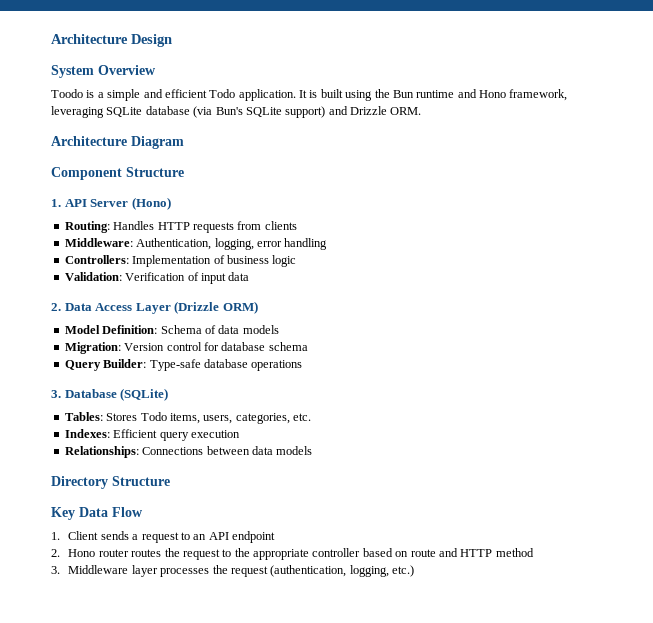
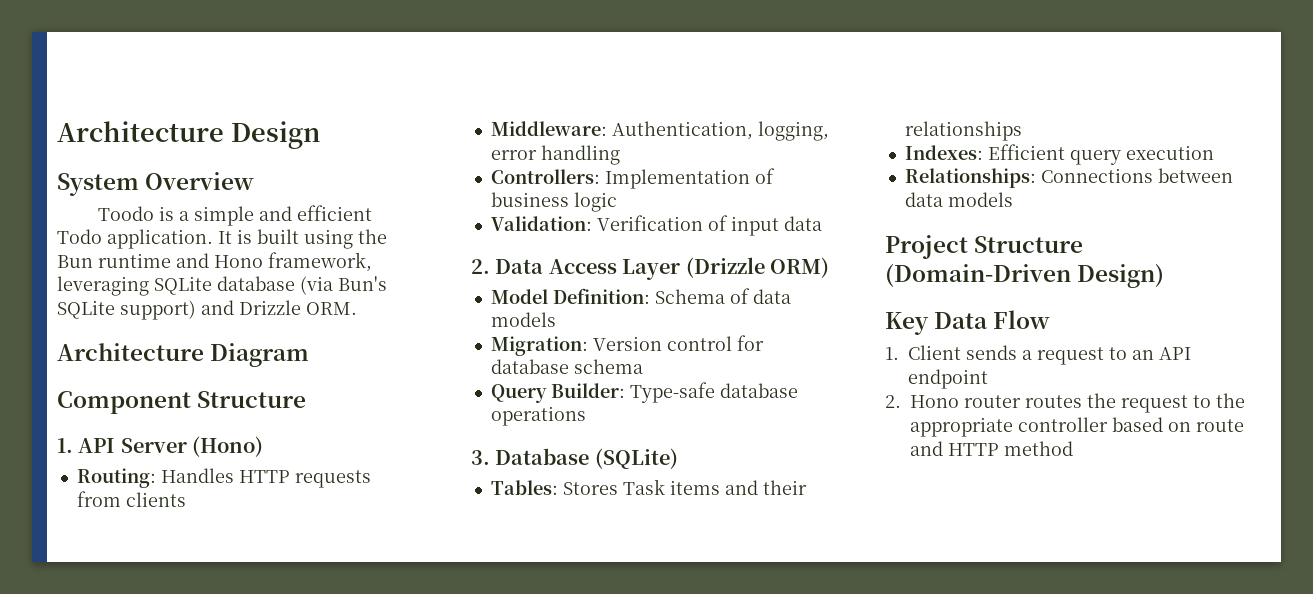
- Tables: Stores Todo items, users, categories, etc.
+ Tables: Stores Task items and their relationships
- Directory Structure
+ Project Structure (Domain-Driven Design)
- 3. Middleware layer processes the request (authentication, logging, etc.)

